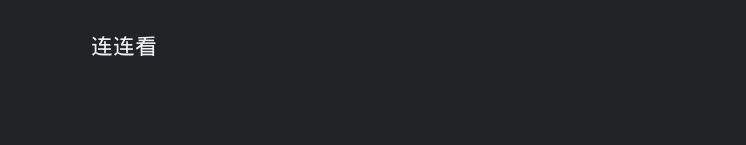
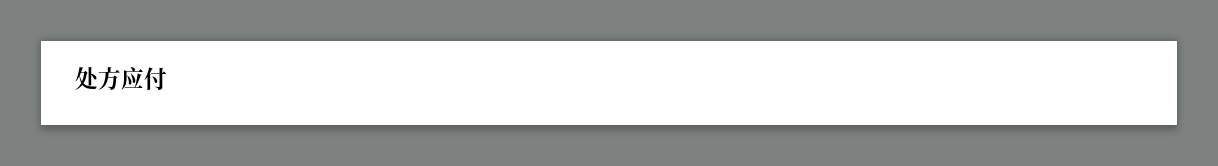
- 连连看
+ 处方应付

